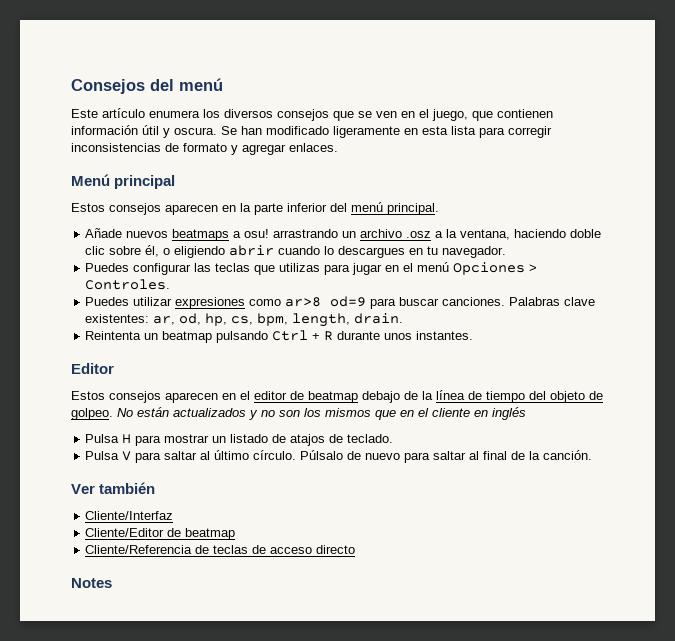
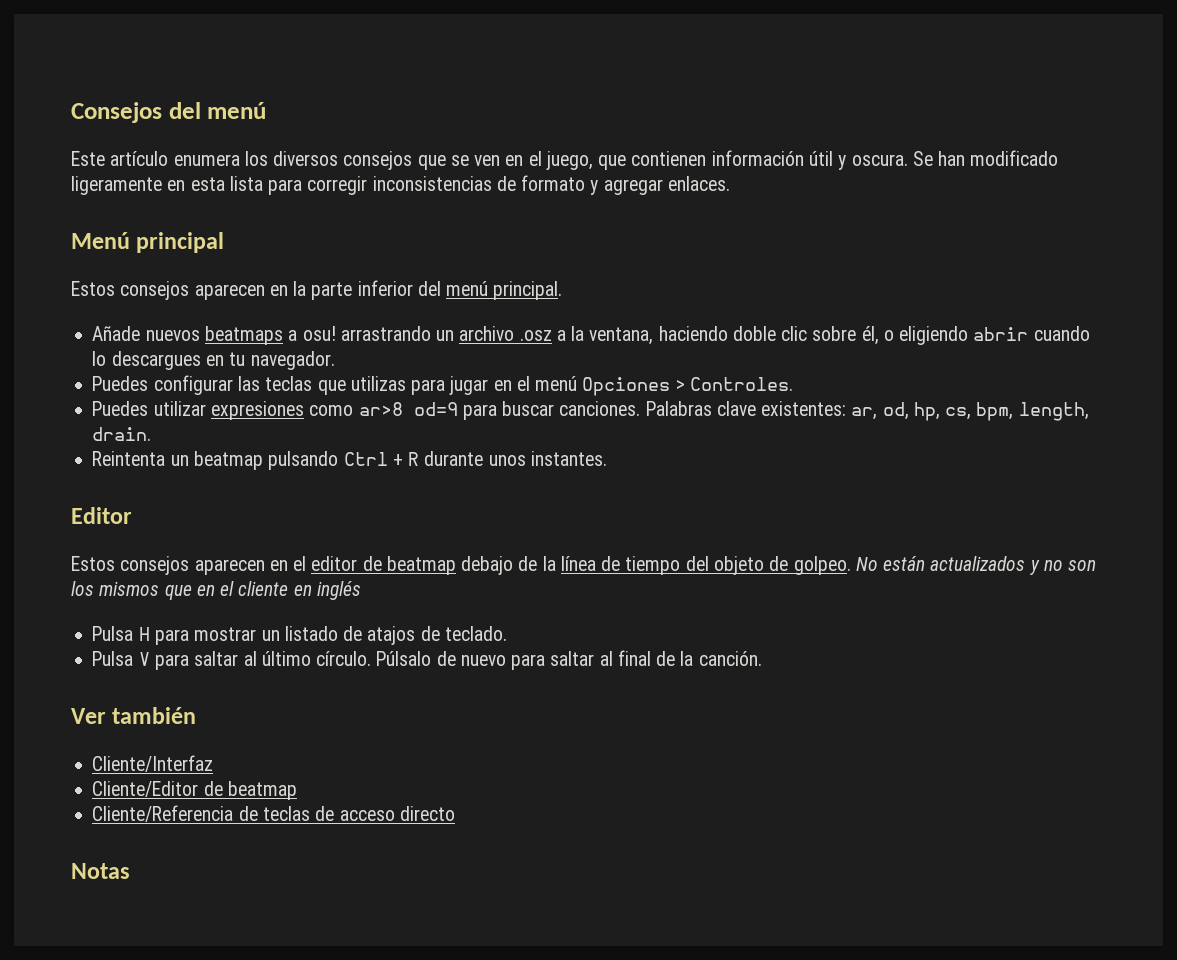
- Notes
+ Notas

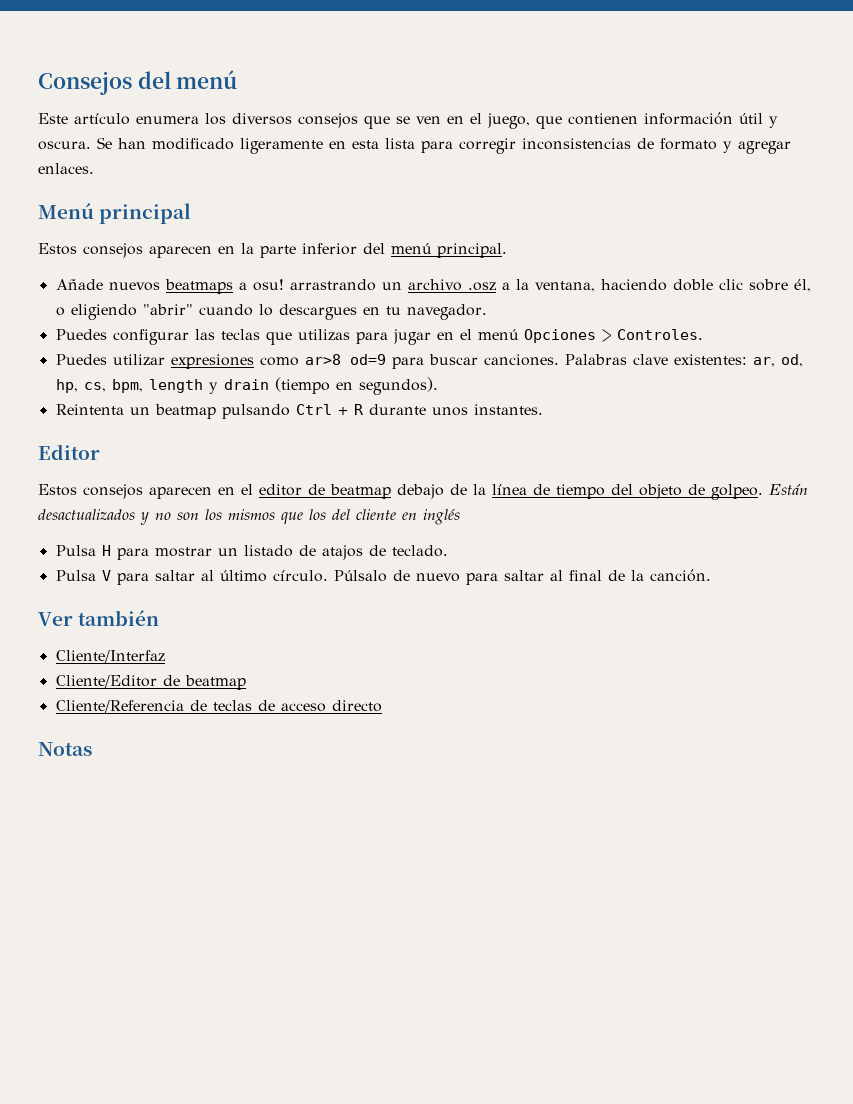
- Añade nuevos beatmaps a osu! arrastrando un archivo .osz a la ventana, haciendo doble clic sobre él, o eligiendo abrir cuando lo descargues en tu navegador.
+ Añade nuevos beatmaps a osu! arrastrando un archivo .osz a la ventana, haciendo doble clic sobre él, o eligiendo "abrir" cuando lo descargues en tu navegador.
- Palabras clave existentes: ar, od, hp, cs, bpm, length, drain.
+ Palabras clave existentes: ar, od, hp, cs, bpm, length y drain (tiempo en segundos).
- No están actualizados y no son los mismos que en el cliente en inglés
+ Están desactualizados y no son los mismos que los del cliente en inglés

